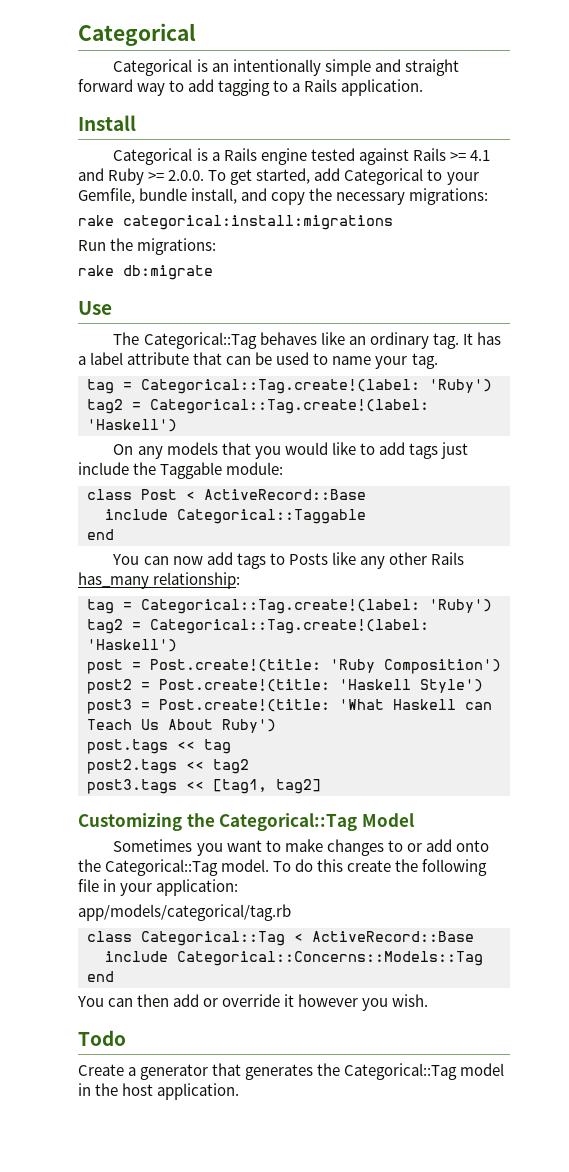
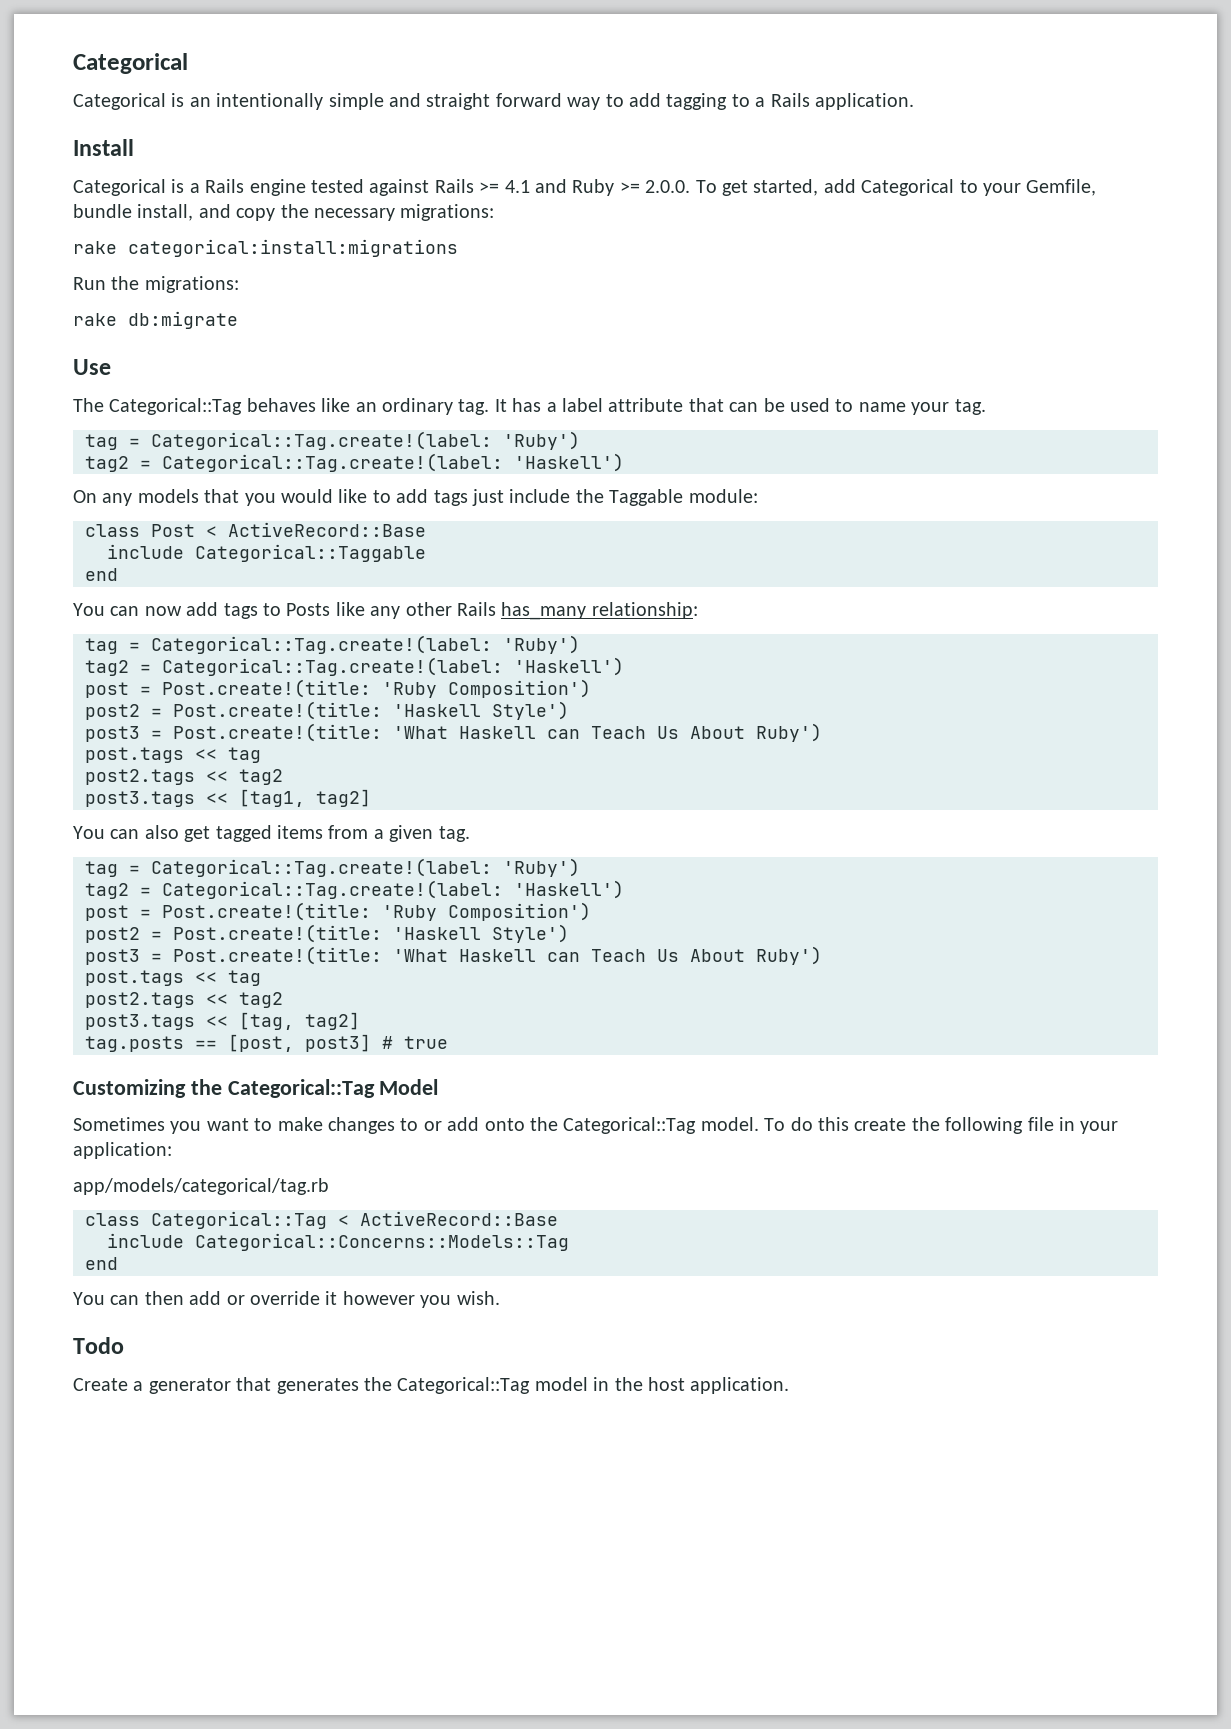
+ You can also get tagged items from a given tag.
+ tag = Categorical::Tag.create!(label: 'Ruby')
+ tag2 = Categorical::Tag.create!(label: 'Haskell')
+ post = Post.create!(title: 'Ruby Composition')
+ post2 = Post.create!(title: 'Haskell Style')
+ post3 = Post.create!(title: 'What Haskell can Teach Us About Ruby')
+ post.tags << tag
+ post2.tags << tag2
+ post3.tags << [tag, tag2]
+ tag.posts == [post, post3] # true

